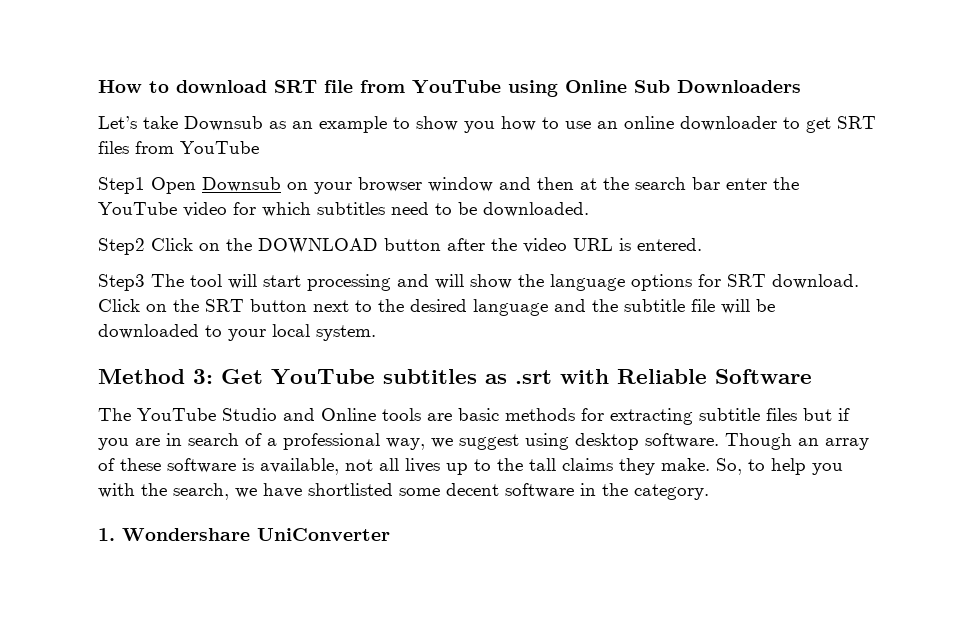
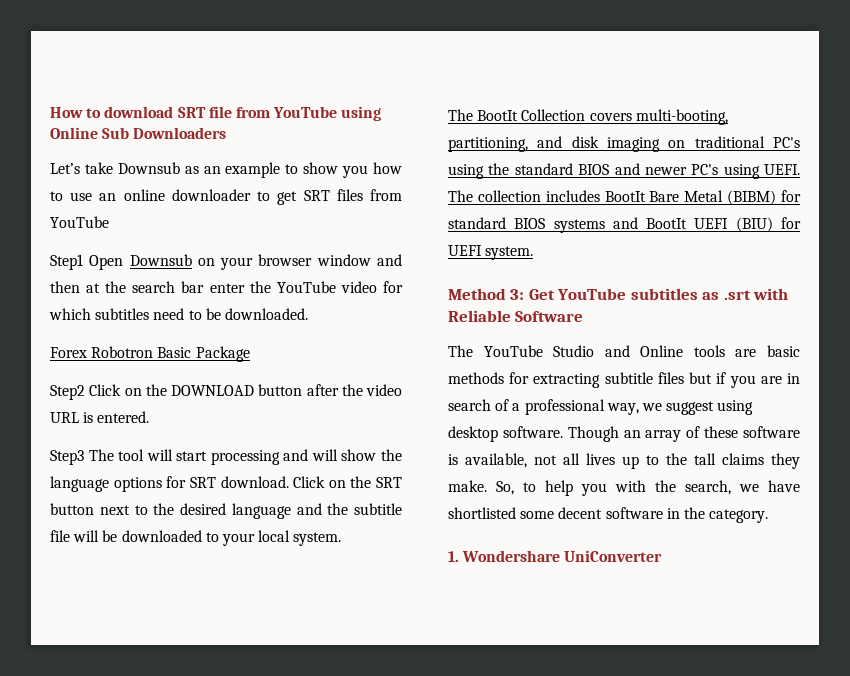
+ Forex Robotron Basic Package
+ The BootIt Collection covers multi-booting, partitioning, and disk imaging on traditional PC's using the standard BIOS and newer PC's using UEFI. The collection includes BootIt Bare Metal (BIBM) for standard BIOS systems and BootIt UEFI (BIU) for UEFI system.

